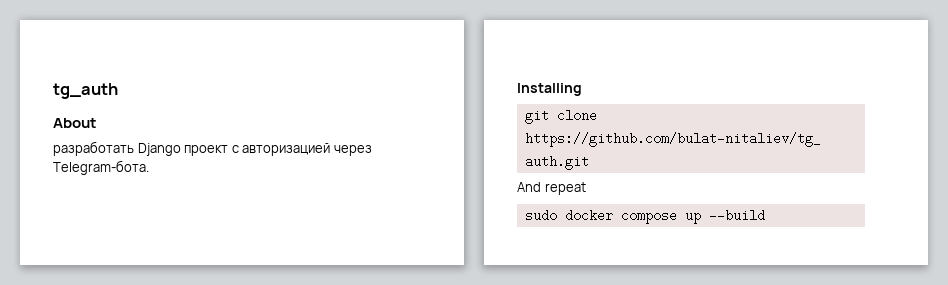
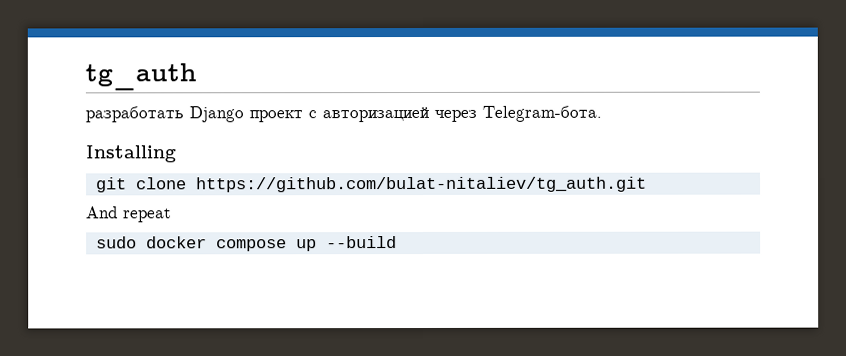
- About

